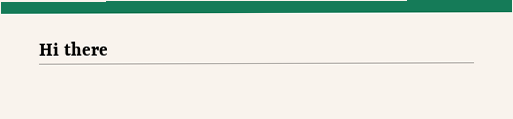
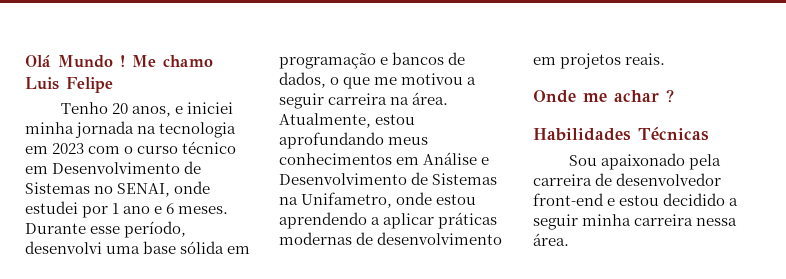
- Hi there
+ Olá Mundo ! Me chamo Luis Felipe
+ Tenho 20 anos, e iniciei minha jornada na tecnologia em 2023 com o curso técnico em Desenvolvimento de Sistemas no SENAI, onde estudei por 1 ano e 6 meses. Durante esse período, desenvolvi uma base sólida em programação e bancos de dados, o que me motivou a seguir carreira na área. Atualmente, estou aprofundando meus conhecimentos em Análise e Desenvolvimento de Sistemas na Unifametro, onde estou aprendendo a aplicar práticas modernas de desenvolvimento em projetos reais.
+ Onde me achar ?
+ Habilidades Técnicas
+ Sou apaixonado pela carreira de desenvolvedor front-end e estou decidido a seguir minha carreira nessa área.

